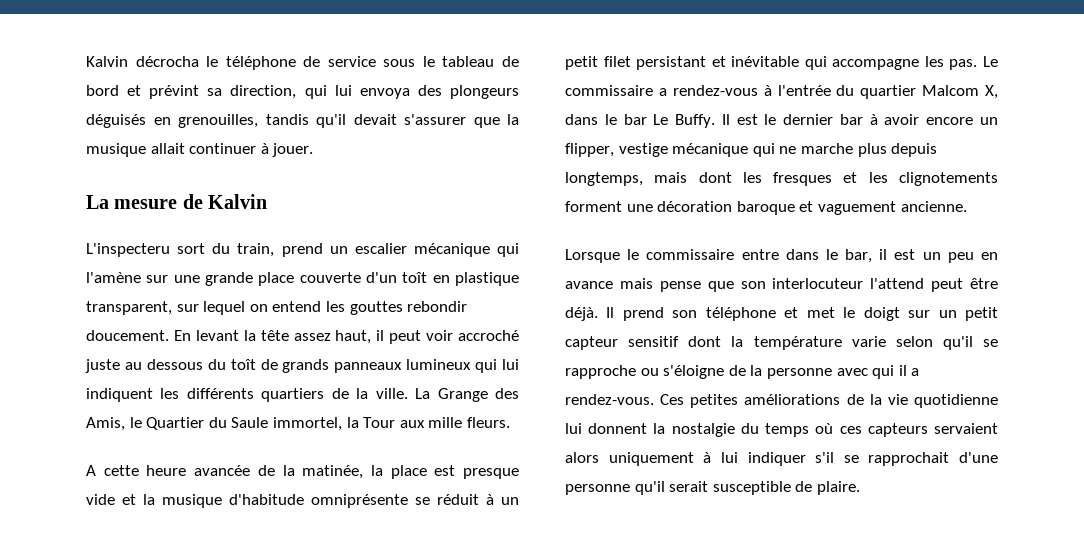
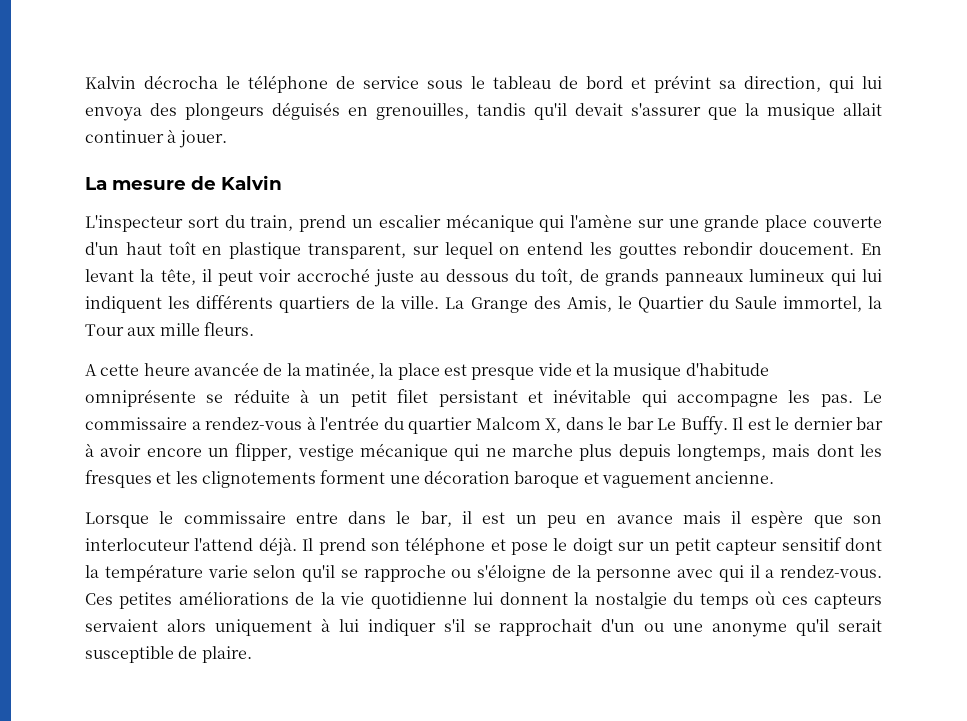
- L'inspecteru sort du train, prend un escalier mécanique qui l'amène sur une grande place couverte d'un toît en plastique transparent, sur lequel on entend les gouttes rebondir doucement.
+ L'inspecteur sort du train, prend un escalier mécanique qui l'amène sur une grande place couverte d'un haut toît en plastique transparent, sur lequel on entend les gouttes rebondir doucement.
- En levant la tête assez haut, il peut voir accroché juste au dessous du toît de grands panneaux lumineux qui lui indiquent les différents quartiers de la ville.
+ En levant la tête, il peut voir accroché juste au dessous du toît, de grands panneaux lumineux qui lui indiquent les différents quartiers de la ville.
- A cette heure avancée de la matinée, la place est presque vide et la musique d'habitude omniprésente se réduit à un petit filet persistant et inévitable qui accompagne les pas.
+ A cette heure avancée de la matinée, la place est presque vide et la musique d'habitude omniprésente se réduite à un petit filet persistant et inévitable qui accompagne les pas.
- Lorsque le commissaire entre dans le bar, il est un peu en avance mais pense que son interlocuteur l'attend peut être déjà.
+ Lorsque le commissaire entre dans le bar, il est un peu en avance mais il espère que son interlocuteur l'attend déjà.
- Il prend son téléphone et met le doigt sur un petit capteur sensitif dont la température varie selon qu'il se rapproche ou s'éloigne de la personne avec qui il a rendez-vous.
+ Il prend son téléphone et pose le doigt sur un petit capteur sensitif dont la température varie selon qu'il se rapproche ou s'éloigne de la personne avec qui il a rendez-vous.
- Ces petites améliorations de la vie quotidienne lui donnent la nostalgie du temps où ces capteurs servaient alors uniquement à lui indiquer s'il se rapprochait d'une personne qu'il serait susceptible de plaire.
+ Ces petites améliorations de la vie quotidienne lui donnent la nostalgie du temps où ces capteurs servaient alors uniquement à lui indiquer s'il se rapprochait d'un ou une anonyme qu'il serait susceptible de plaire.

